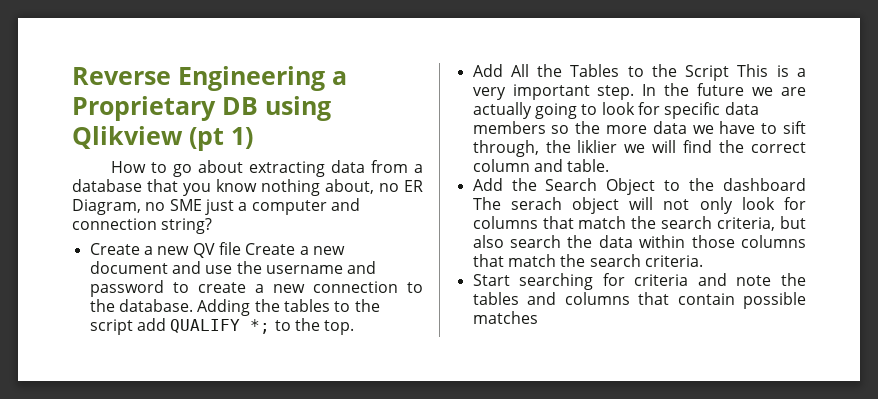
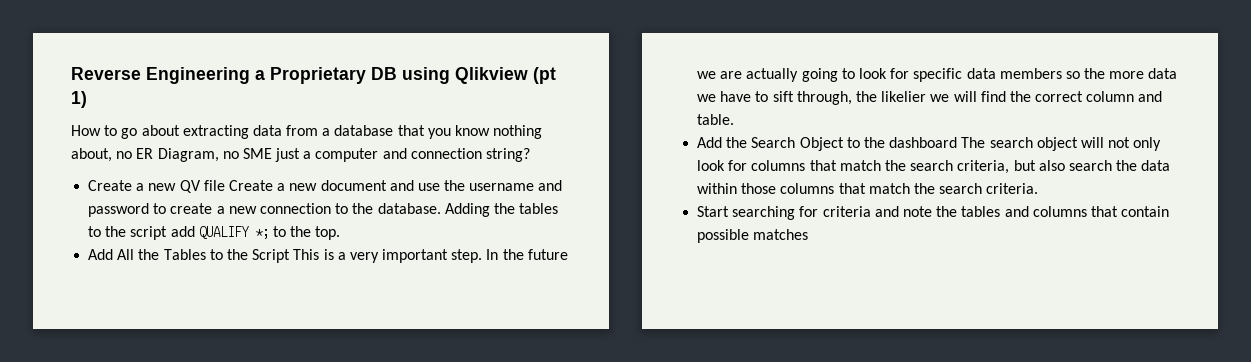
- In the future we are actually going to look for specific data members so the more data we have to sift through, the liklier we will find the correct column and table.
+ In the future we are actually going to look for specific data members so the more data we have to sift through, the likelier we will find the correct column and table.
- Add the Search Object to the dashboard The serach object will not only look for columns that match the search criteria, but also search the data within those columns that match the search criteria.
+ Add the Search Object to the dashboard The search object will not only look for columns that match the search criteria, but also search the data within those columns that match the search criteria.

